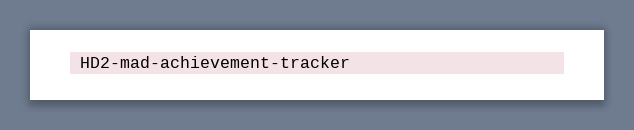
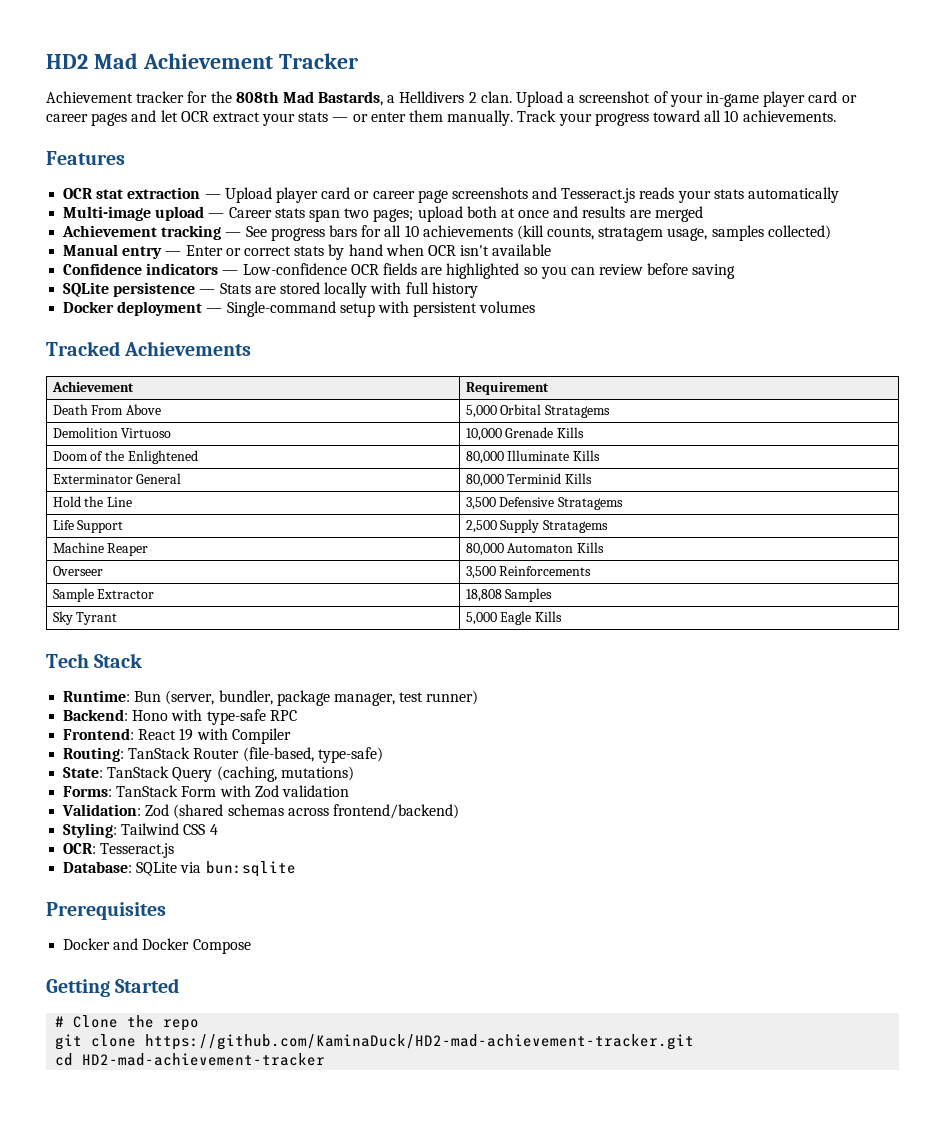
- HD2-mad-achievement-tracker
+ HD2 Mad Achievement Tracker
+ Achievement tracker for the 808th Mad Bastards, a Helldivers 2 clan. Upload a screenshot of your in-game player card or career pages and let OCR extract your stats — or enter them manually. Track your progress toward all 10 achievements.
+ Features
+ OCR stat extraction — Upload player card or career page screenshots and Tesseract.js reads your stats automatically
+ Multi-image upload — Career stats span two pages; upload both at once and results are merged
+ Achievement tracking — See progress bars for all 10 achievements (kill counts, stratagem usage, samples collected)
+ Manual entry — Enter or correct stats by hand when OCR isn't available
+ Confidence indicators — Low-confidence OCR fields are highlighted so you can review before saving
+ SQLite persistence — Stats are stored locally with full history
+ Docker deployment — Single-command setup with persistent volumes
+ Tracked Achievements
+ Achievement | Requirement
+ Death From Above | 5,000 Orbital Stratagems
+ Demolition Virtuoso | 10,000 Grenade Kills
+ Doom of the Enlightened | 80,000 Illuminate Kills
+ Exterminator General | 80,000 Terminid Kills
+ Hold the Line | 3,500 Defensive Stratagems
+ Life Support | 2,500 Supply Stratagems
+ Machine Reaper | 80,000 Automaton Kills
+ Overseer | 3,500 Reinforcements
+ Sample Extractor | 18,808 Samples
+ Sky Tyrant | 5,000 Eagle Kills
+ Tech Stack
+ Runtime: Bun (server, bundler, package manager, test runner)
+ Backend: Hono with type-safe RPC
+ Frontend: React 19 with Compiler
+ Routing: TanStack Router (file-based, type-safe)
+ State: TanStack Query (caching, mutations)
+ Forms: TanStack Form with Zod validation
+ Validation: Zod (shared schemas across frontend/backend)
+ Styling: Tailwind CSS 4
+ OCR: Tesseract.js
+ Database: SQLite via bun:sqlite
+ Prerequisites
+ Docker and Docker Compose
+ Getting Started
+ # Clone the repo
+ git clone https://github.com/KaminaDuck/HD2-mad-achievement-tracker.git
+ cd HD2-mad-achievement-tracker

